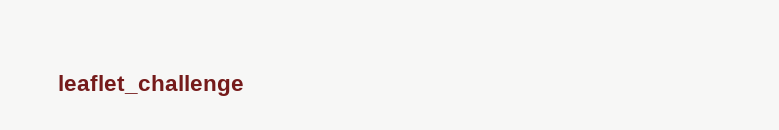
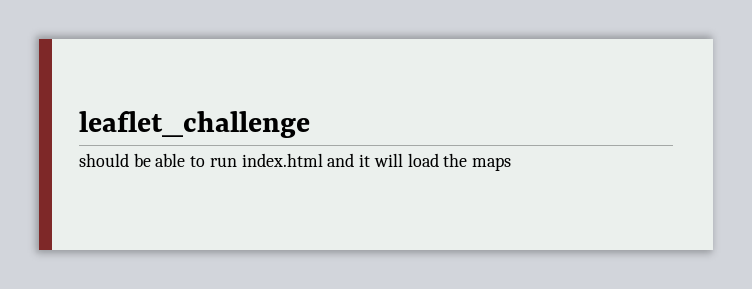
+ should be able to run index.html and it will load the maps

